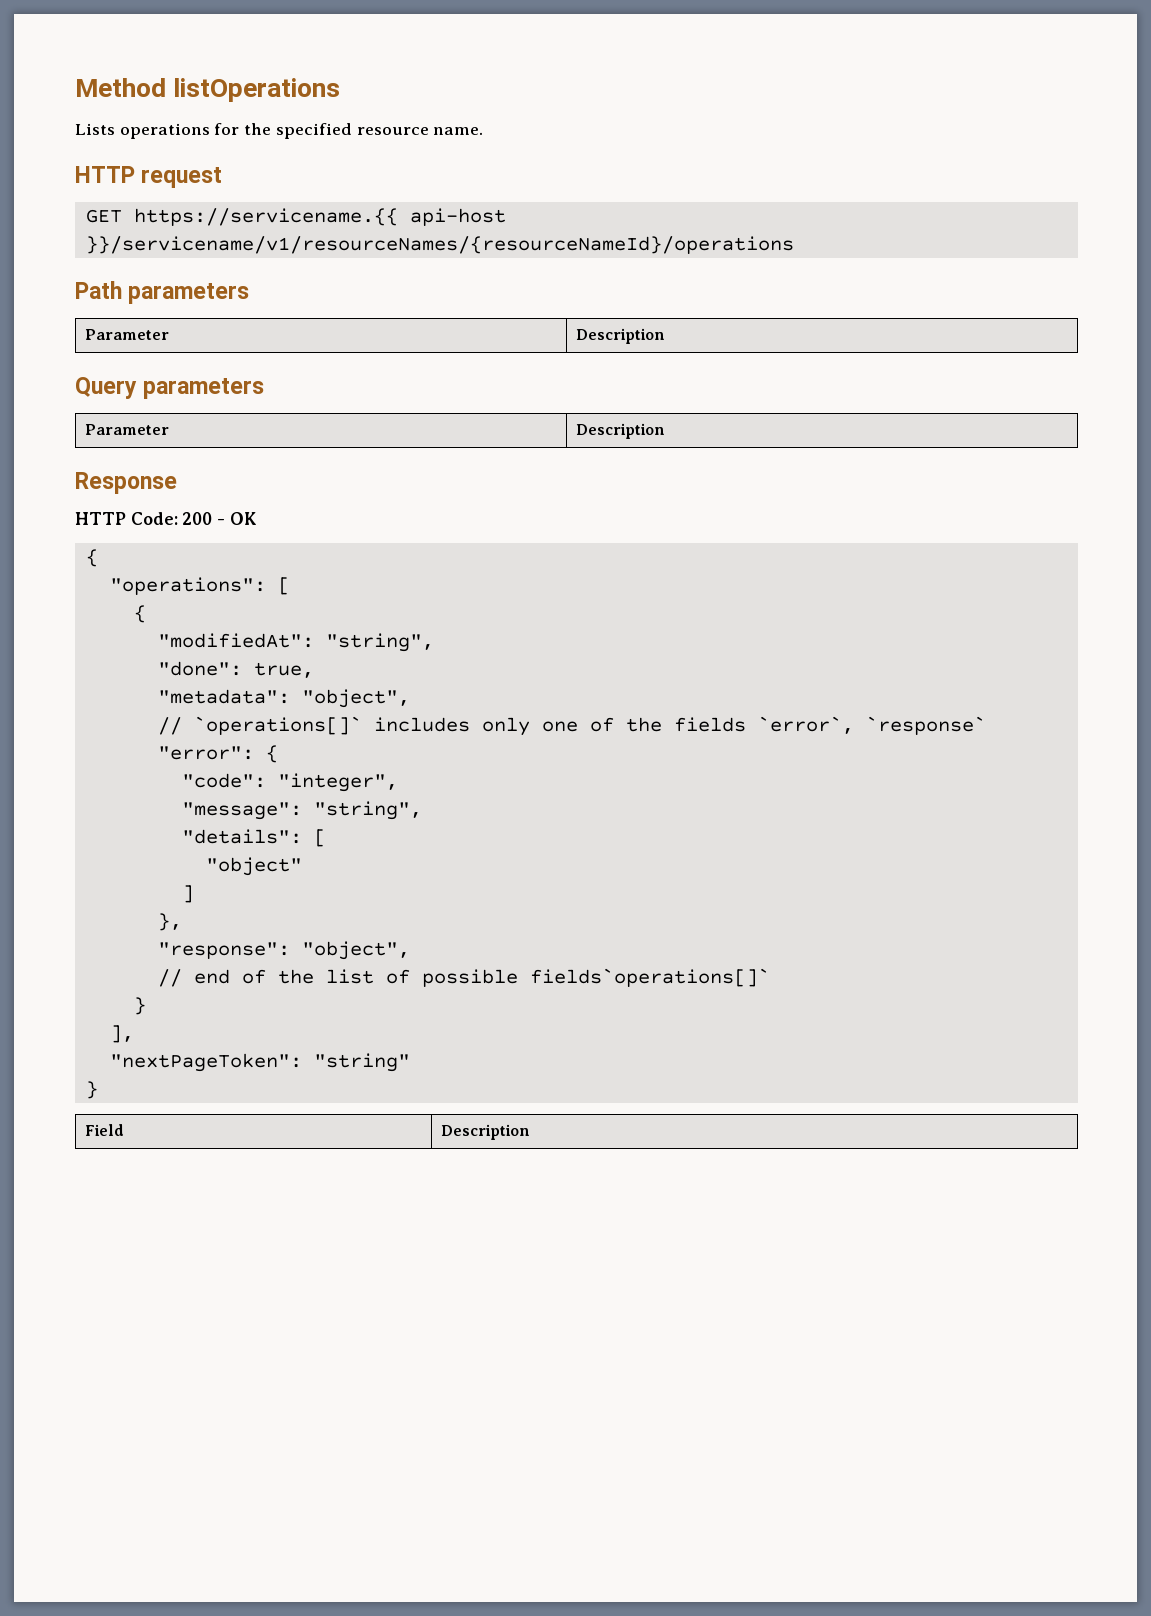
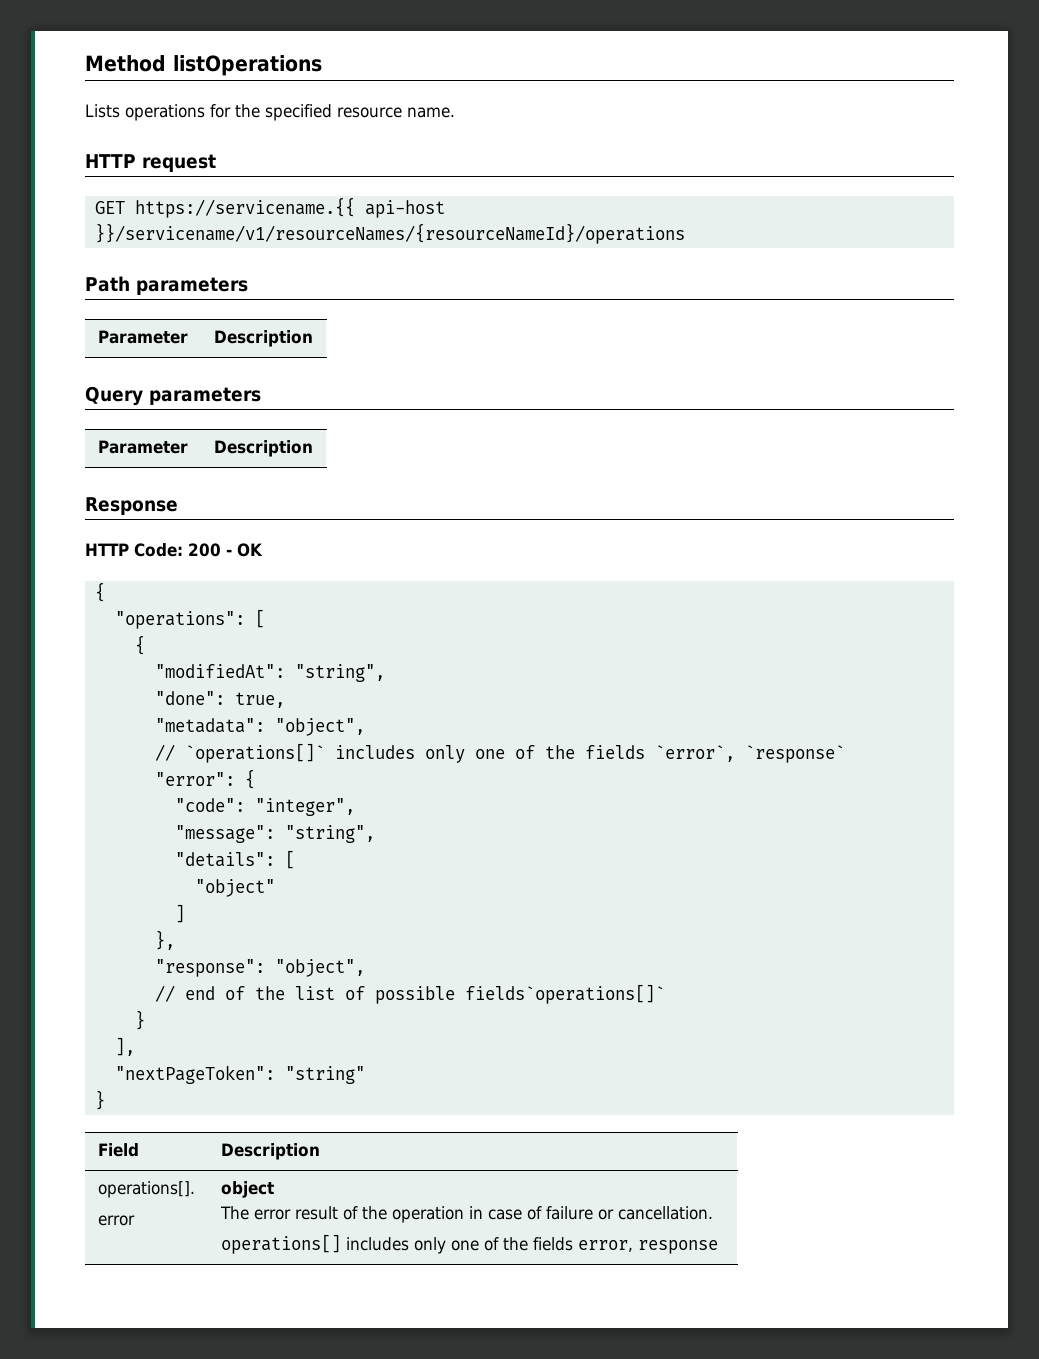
+ operations[].
+ error | object
+ The error result of the operation in case of failure or cancellation.
+ operations[] includes only one of the fields error, response

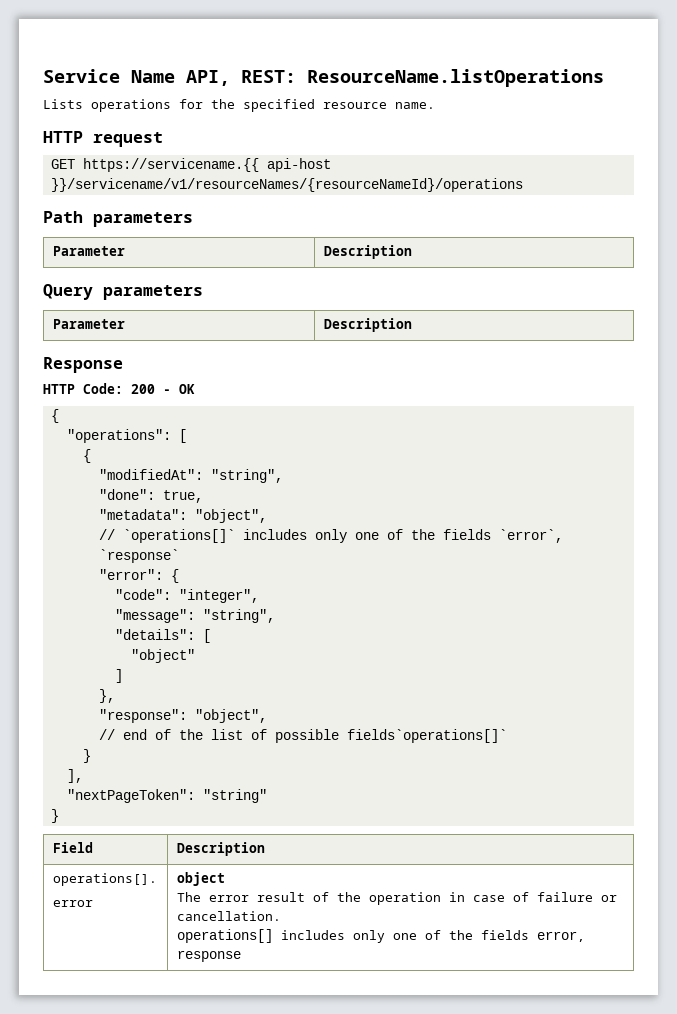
- Method listOperations
+ Service Name API, REST: ResourceName.listOperations

